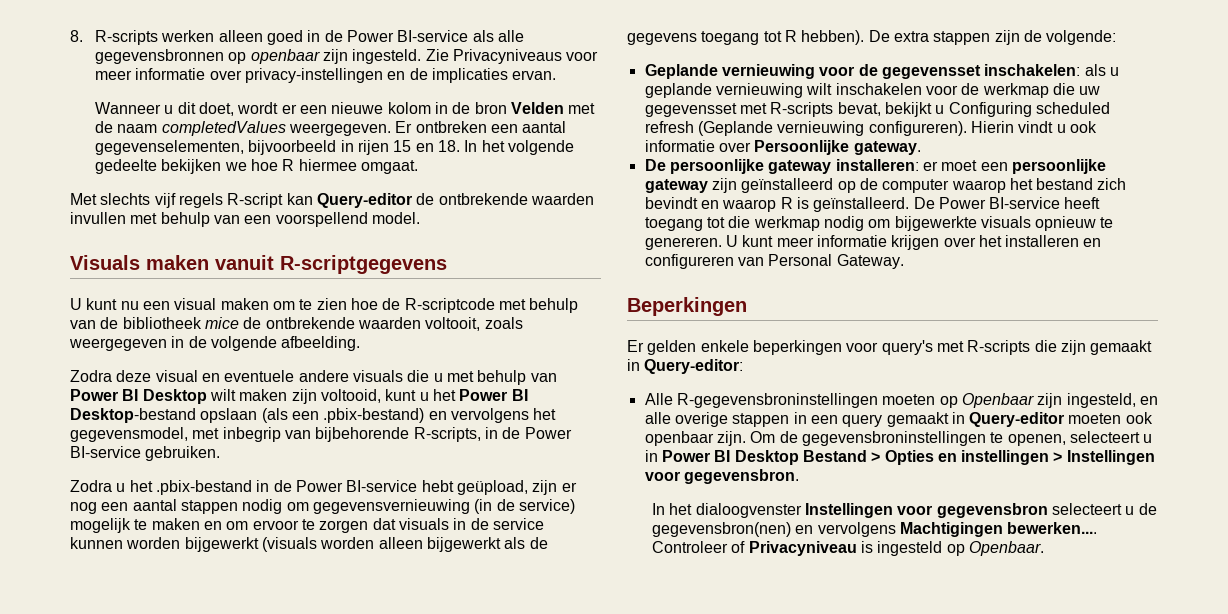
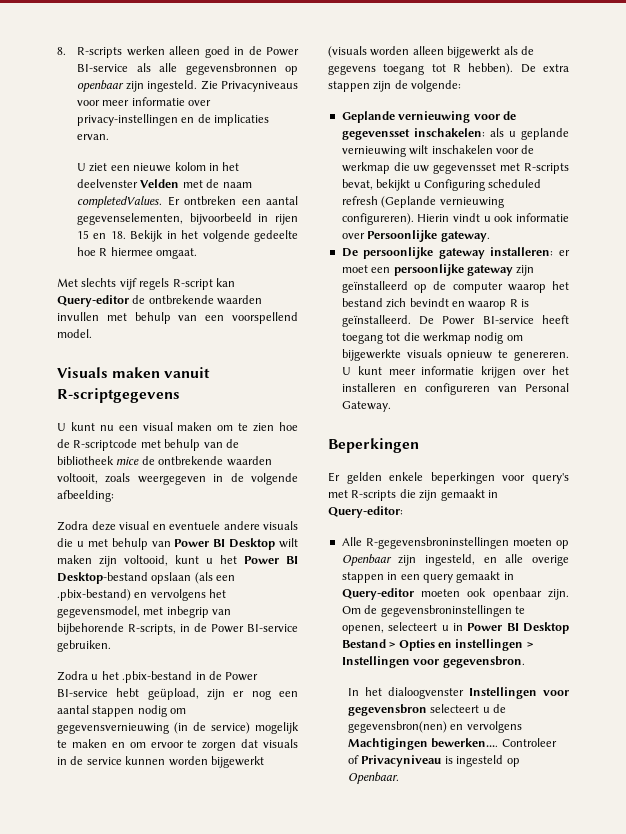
- Wanneer u dit doet, wordt er een nieuwe kolom in de bron Velden met de naam completedValues weergegeven.
+ U ziet een nieuwe kolom in het deelvenster Velden met de naam completedValues.
- Er ontbreken een aantal gegevenselementen, bijvoorbeeld in rijen 15 en 18. In het volgende gedeelte bekijken we hoe R hiermee omgaat.
+ Er ontbreken een aantal gegevenselementen, bijvoorbeeld in rijen 15 en 18. Bekijk in het volgende gedeelte hoe R hiermee omgaat.
- U kunt nu een visual maken om te zien hoe de R-scriptcode met behulp van de bibliotheek mice de ontbrekende waarden voltooit, zoals weergegeven in de volgende afbeelding.
+ U kunt nu een visual maken om te zien hoe de R-scriptcode met behulp van de bibliotheek mice de ontbrekende waarden voltooit, zoals weergegeven in de volgende afbeelding:

